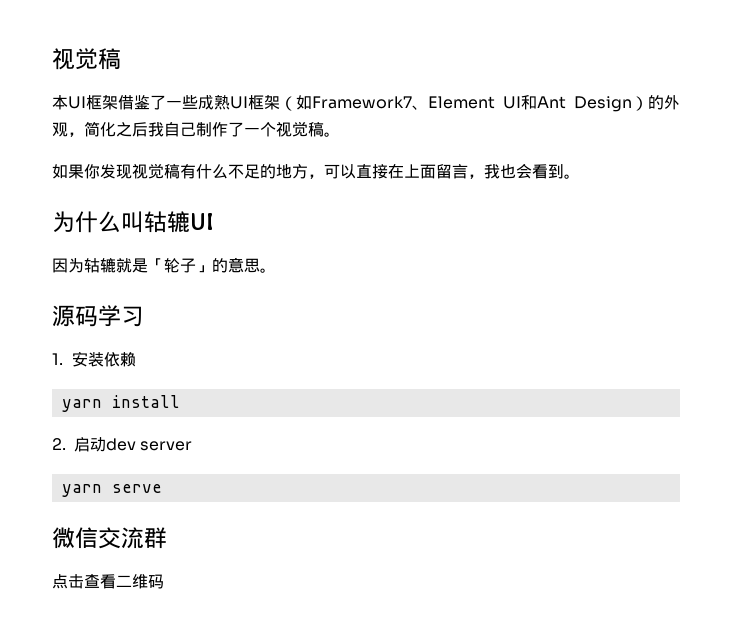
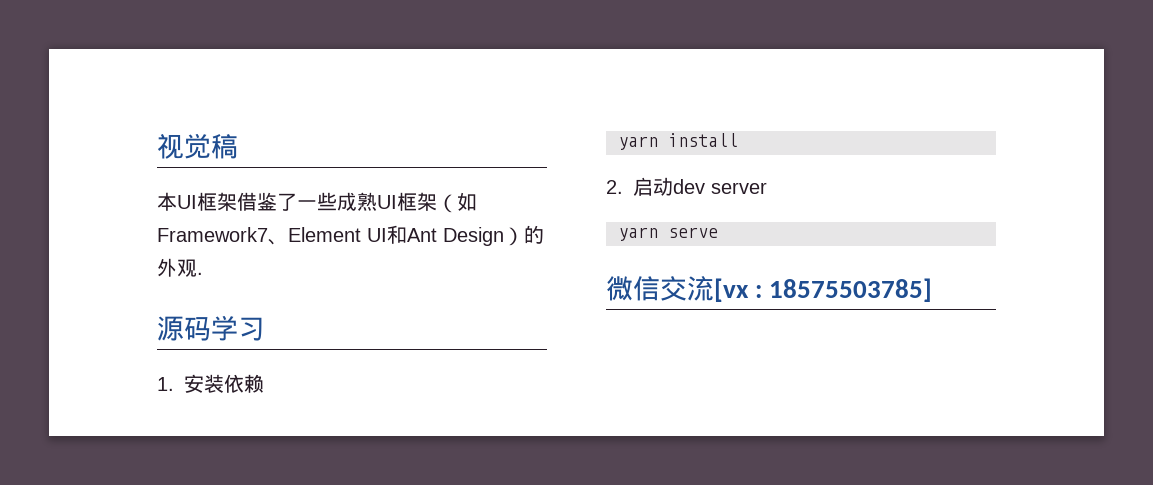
- 本UI框架借鉴了一些成熟UI框架（如Framework7、Element UI和Ant Design）的外观，简化之后我自己制作了一个视觉稿。
- 如果你发现视觉稿有什么不足的地方，可以直接在上面留言，我也会看到。
- 为什么叫轱辘UI
- 因为轱辘就是「轮子」的意思。
+ 本UI框架借鉴了一些成熟UI框架（如Framework7、Element UI和Ant Design）的外观.
- 微信交流群
- 点击查看二维码
+ 微信交流[vx : 18575503785]

